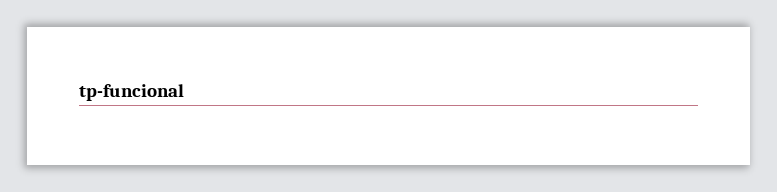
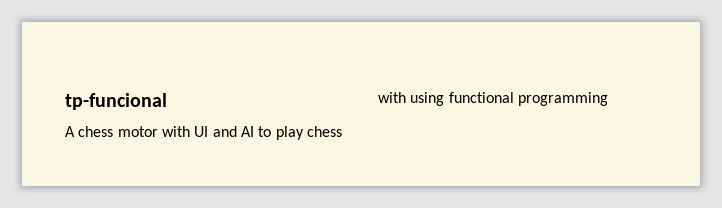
+ A chess motor with UI and AI to play chess with using functional programming

